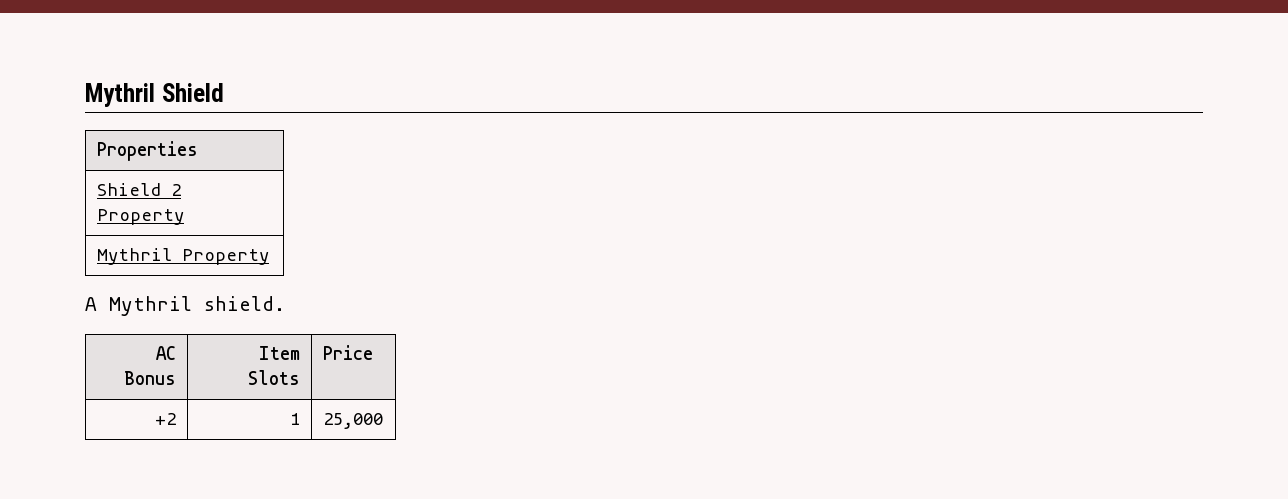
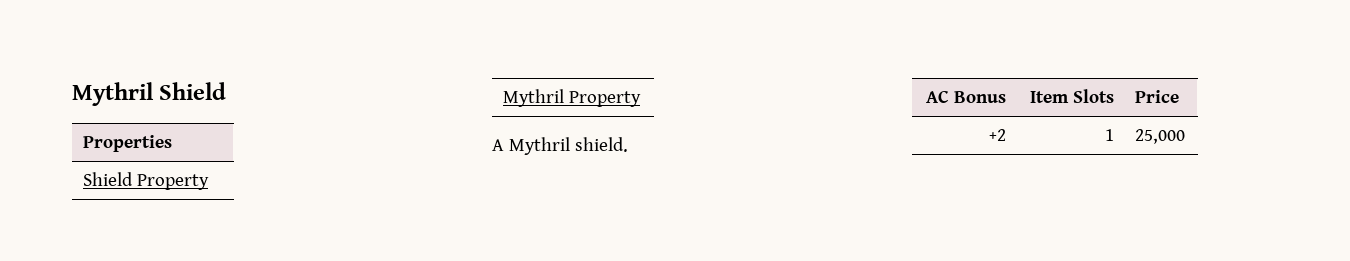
- Shield 2 Property
+ Shield Property

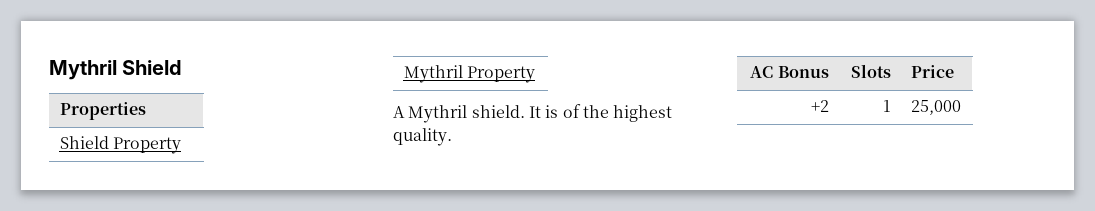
+ It is of the highest quality.
- AC Bonus | Item Slots | Price
+ AC Bonus | Slots | Price

